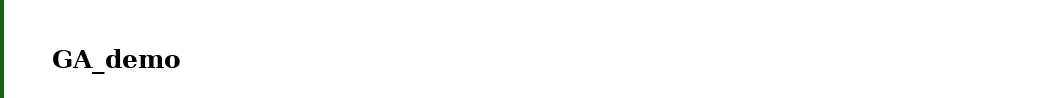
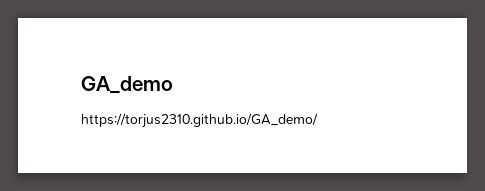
+ https://torjus2310.github.io/GA_demo/

